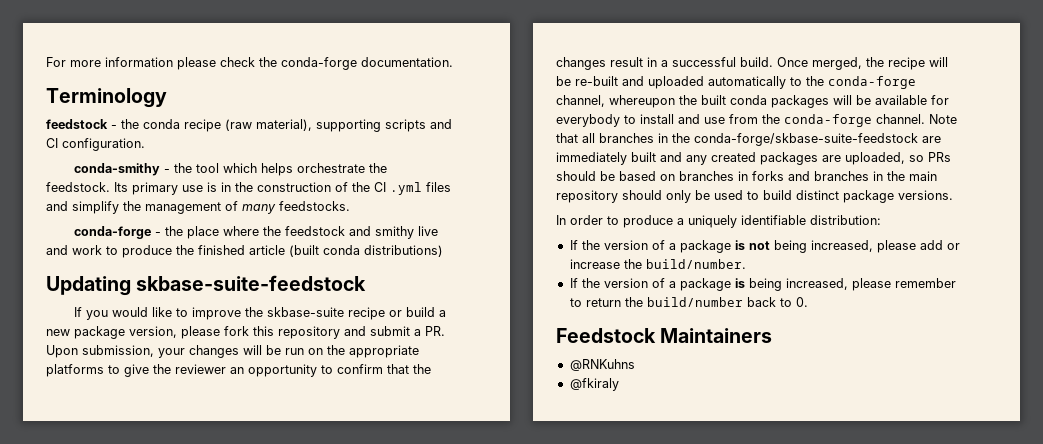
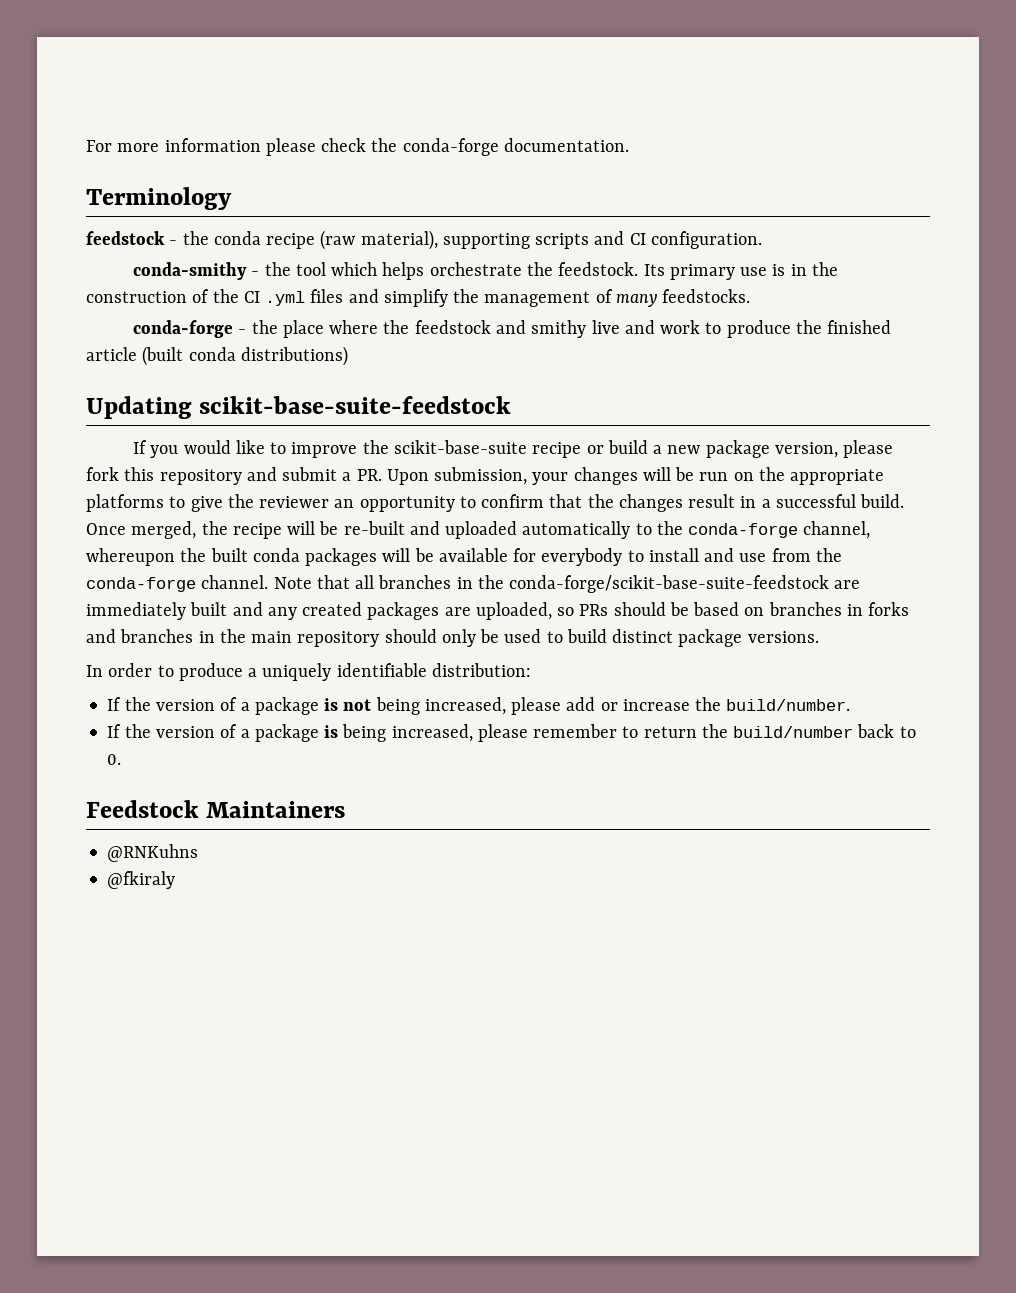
- Updating skbase-suite-feedstock
+ Updating scikit-base-suite-feedstock
- If you would like to improve the skbase-suite recipe or build a new package version, please fork this repository and submit a PR. Upon submission, your changes will be run on the appropriate platforms to give the reviewer an opportunity to confirm that the changes result in a successful build.
+ If you would like to improve the scikit-base-suite recipe or build a new package version, please fork this repository and submit a PR. Upon submission, your changes will be run on the appropriate platforms to give the reviewer an opportunity to confirm that the changes result in a successful build.
- Note that all branches in the conda-forge/skbase-suite-feedstock are immediately built and any created packages are uploaded, so PRs should be based on branches in forks and branches in the main repository should only be used to build distinct package versions.
+ Note that all branches in the conda-forge/scikit-base-suite-feedstock are immediately built and any created packages are uploaded, so PRs should be based on branches in forks and branches in the main repository should only be used to build distinct package versions.

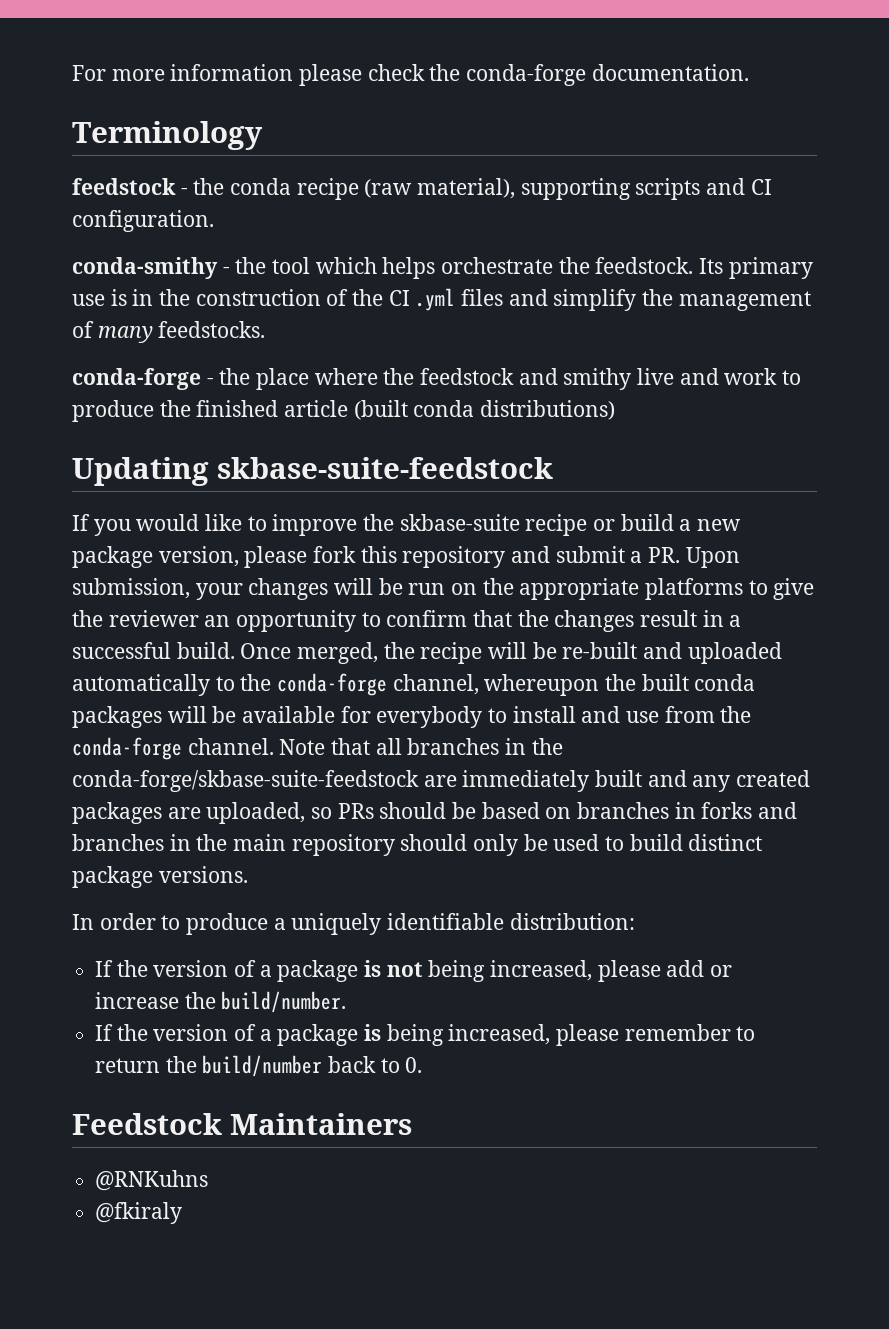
- Updating scikit-base-suite-feedstock
+ Updating skbase-suite-feedstock
- If you would like to improve the scikit-base-suite recipe or build a new package version, please fork this repository and submit a PR. Upon submission, your changes will be run on the appropriate platforms to give the reviewer an opportunity to confirm that the changes result in a successful build.
+ If you would like to improve the skbase-suite recipe or build a new package version, please fork this repository and submit a PR. Upon submission, your changes will be run on the appropriate platforms to give the reviewer an opportunity to confirm that the changes result in a successful build.
- Note that all branches in the conda-forge/scikit-base-suite-feedstock are immediately built and any created packages are uploaded, so PRs should be based on branches in forks and branches in the main repository should only be used to build distinct package versions.
+ Note that all branches in the conda-forge/skbase-suite-feedstock are immediately built and any created packages are uploaded, so PRs should be based on branches in forks and branches in the main repository should only be used to build distinct package versions.

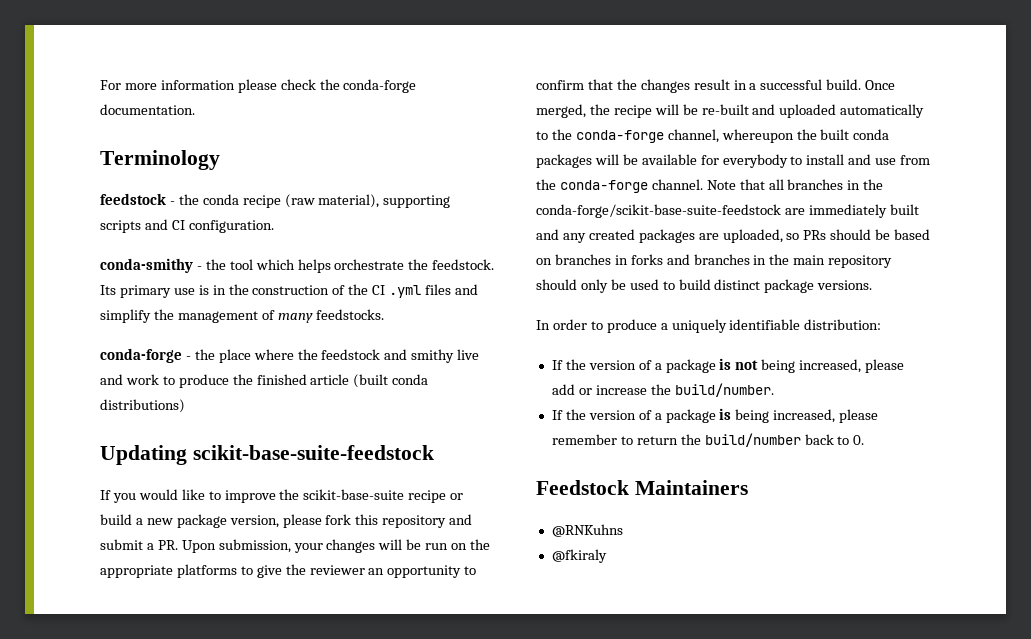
- Updating skbase-suite-feedstock
+ Updating scikit-base-suite-feedstock
- If you would like to improve the skbase-suite recipe or build a new package version, please fork this repository and submit a PR. Upon submission, your changes will be run on the appropriate platforms to give the reviewer an opportunity to confirm that the changes result in a successful build.
+ If you would like to improve the scikit-base-suite recipe or build a new package version, please fork this repository and submit a PR. Upon submission, your changes will be run on the appropriate platforms to give the reviewer an opportunity to confirm that the changes result in a successful build.
- Note that all branches in the conda-forge/skbase-suite-feedstock are immediately built and any created packages are uploaded, so PRs should be based on branches in forks and branches in the main repository should only be used to build distinct package versions.
+ Note that all branches in the conda-forge/scikit-base-suite-feedstock are immediately built and any created packages are uploaded, so PRs should be based on branches in forks and branches in the main repository should only be used to build distinct package versions.

